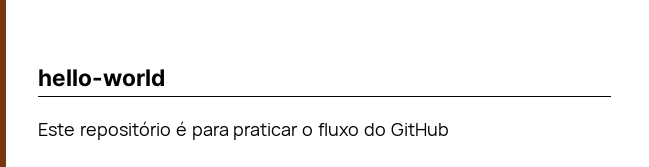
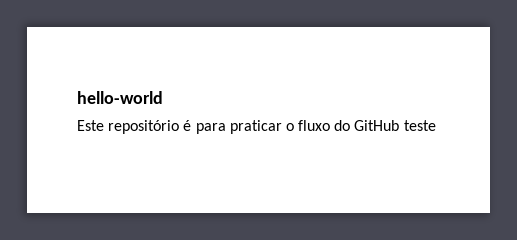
- Este repositório é para praticar o fluxo do GitHub
+ Este repositório é para praticar o fluxo do GitHub teste

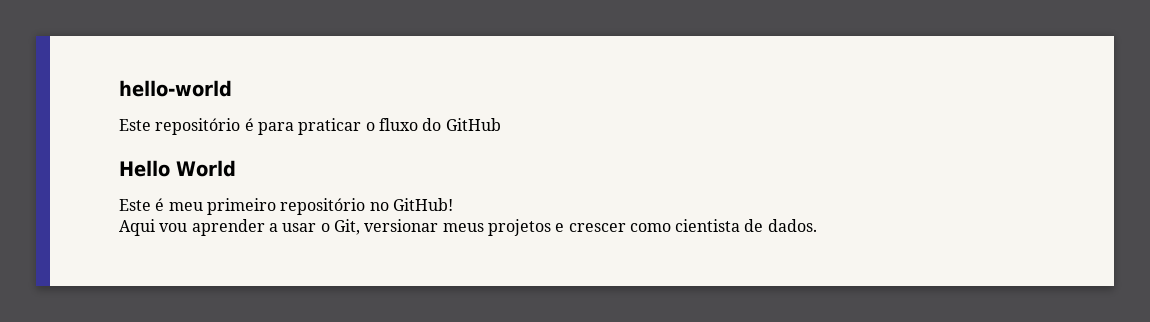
- Este repositório é para praticar o fluxo do GitHub teste
+ Este repositório é para praticar o fluxo do GitHub
+ Hello World
+ Este é meu primeiro repositório no GitHub!
+ Aqui vou aprender a usar o Git, versionar meus projetos e crescer como cientista de dados.

